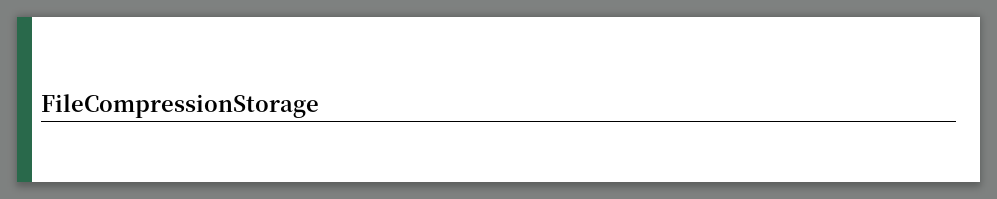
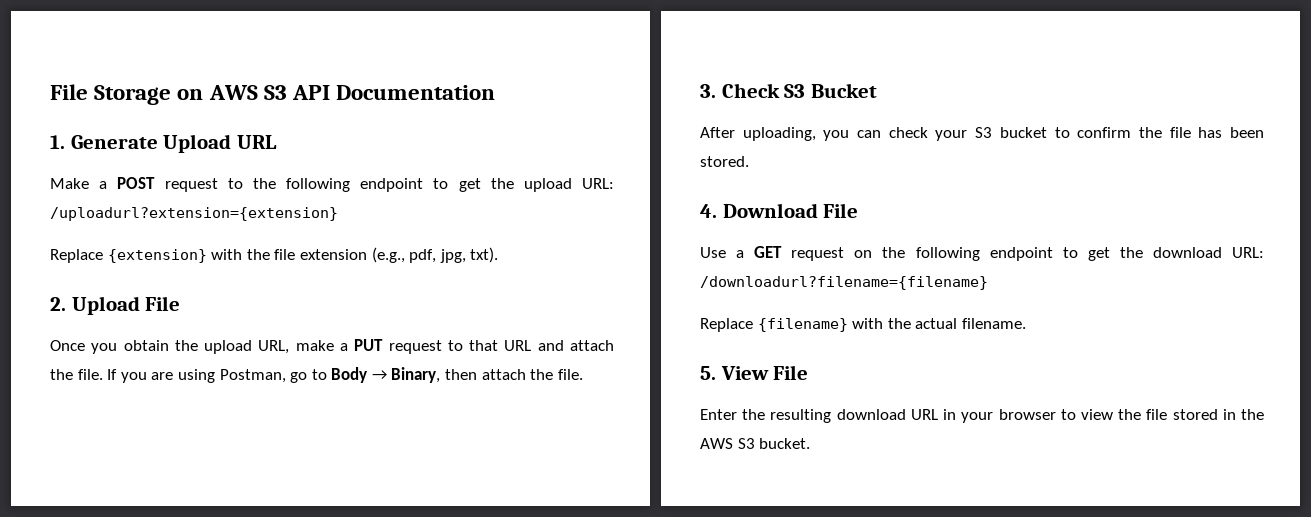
- FileCompressionStorage
+ File Storage on AWS S3 API Documentation
+ 1. Generate Upload URL
+ Make a POST request to the following endpoint to get the upload URL: /uploadurl?extension={extension}
+ Replace {extension} with the file extension (e.g., pdf, jpg, txt).
+ 2. Upload File
+ Once you obtain the upload URL, make a PUT request to that URL and attach the file. If you are using Postman, go to Body → Binary, then attach the file.
+ 3. Check S3 Bucket
+ After uploading, you can check your S3 bucket to confirm the file has been stored.
+ 4. Download File
+ Use a GET request on the following endpoint to get the download URL: /downloadurl?filename={filename}
+ Replace {filename} with the actual filename.
+ 5. View File
+ Enter the resulting download URL in your browser to view the file stored in the AWS S3 bucket.

